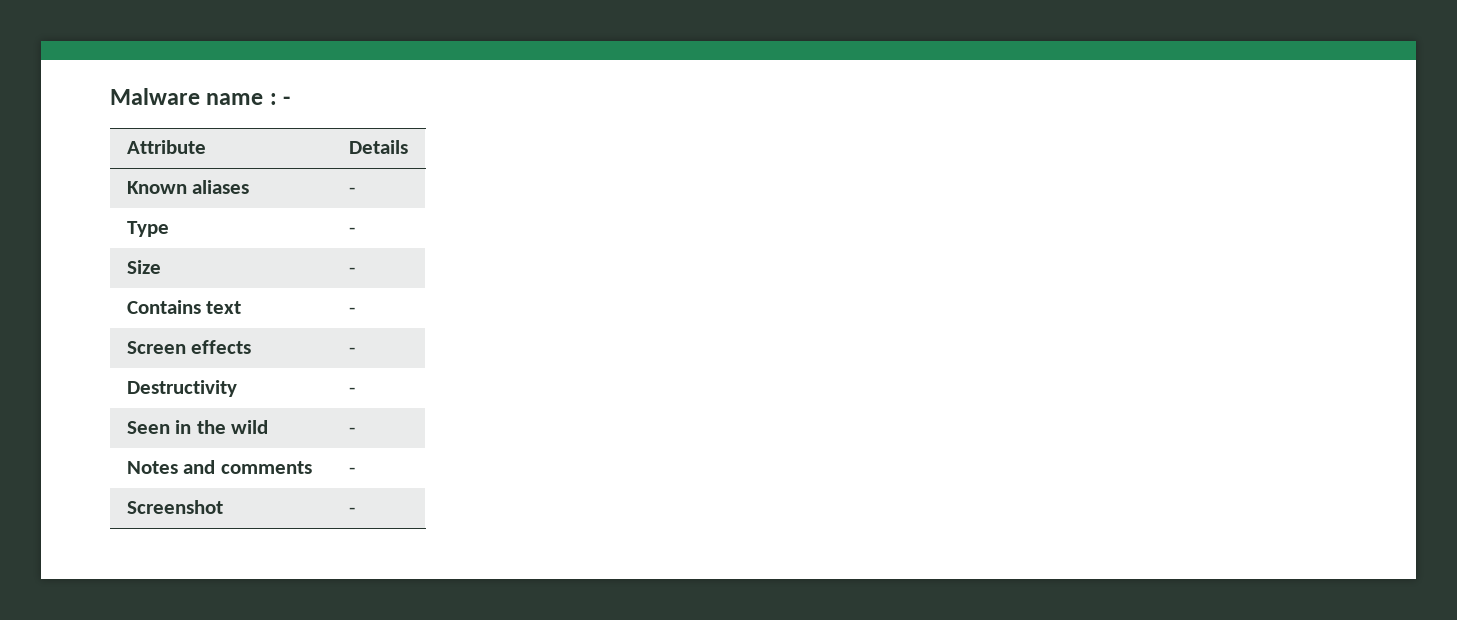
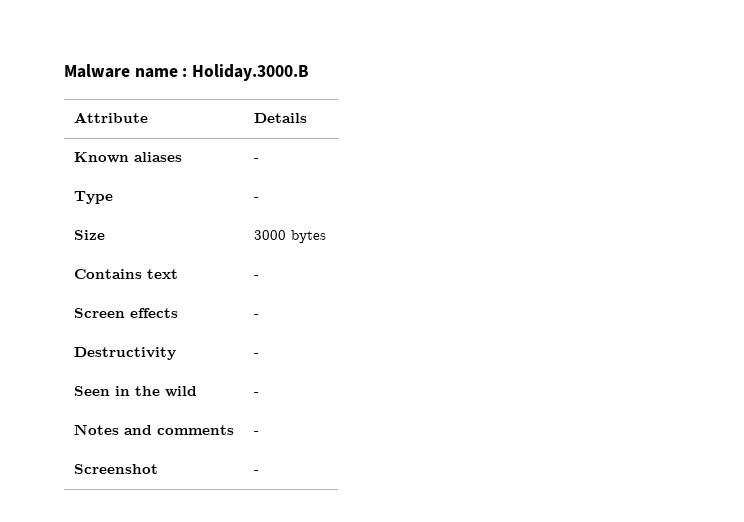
- Malware name : -
+ Malware name : Holiday.3000.B
- Size | -
+ Size | 3000 bytes

